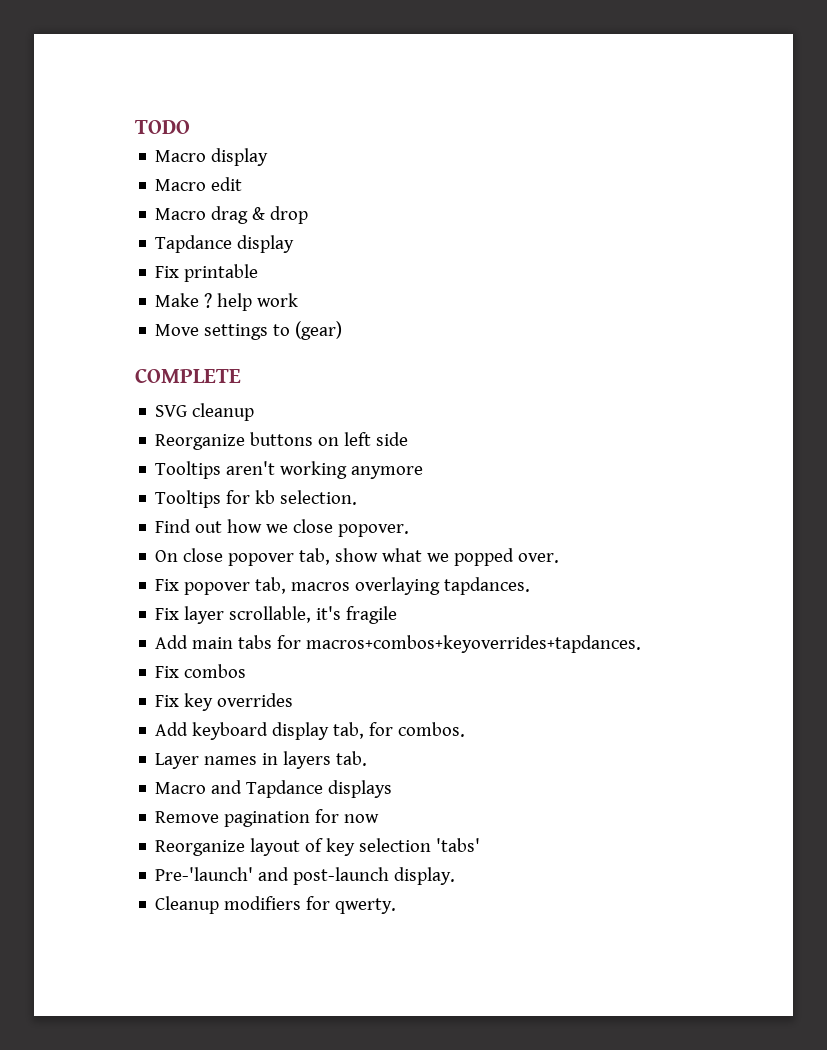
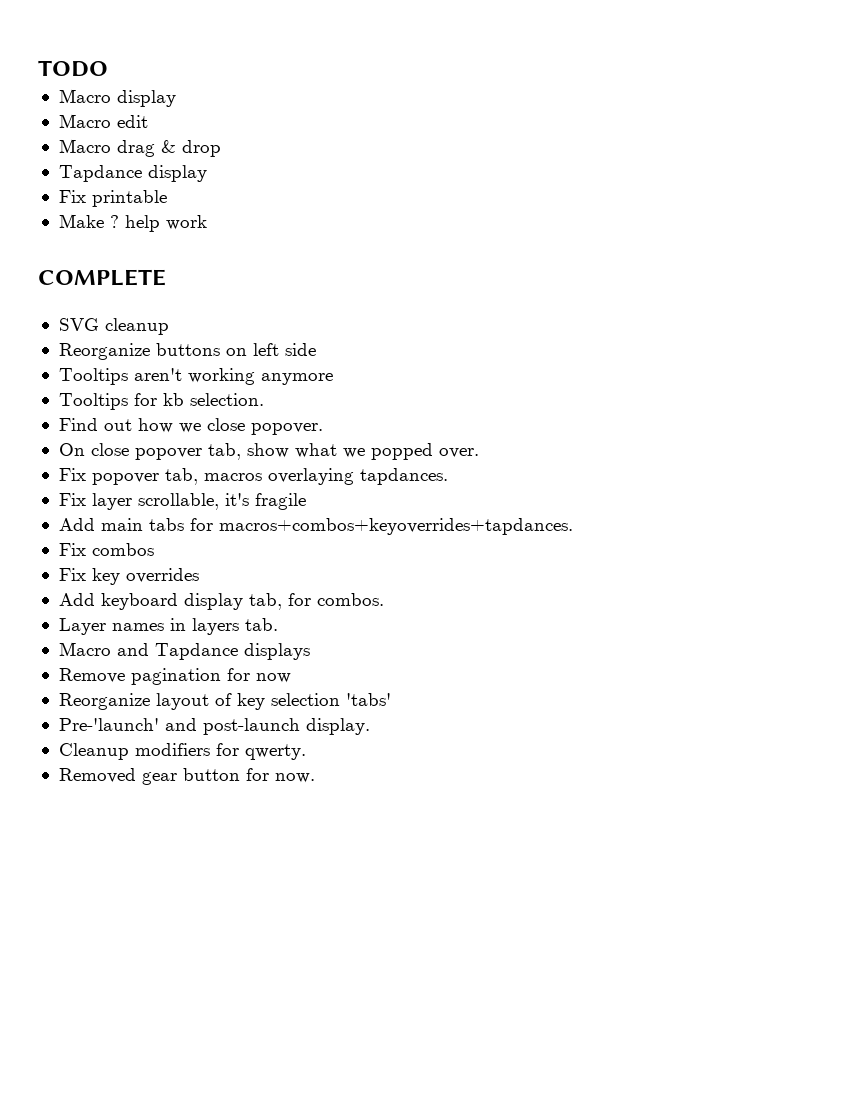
- Move settings to (gear)
+ Removed gear button for now.

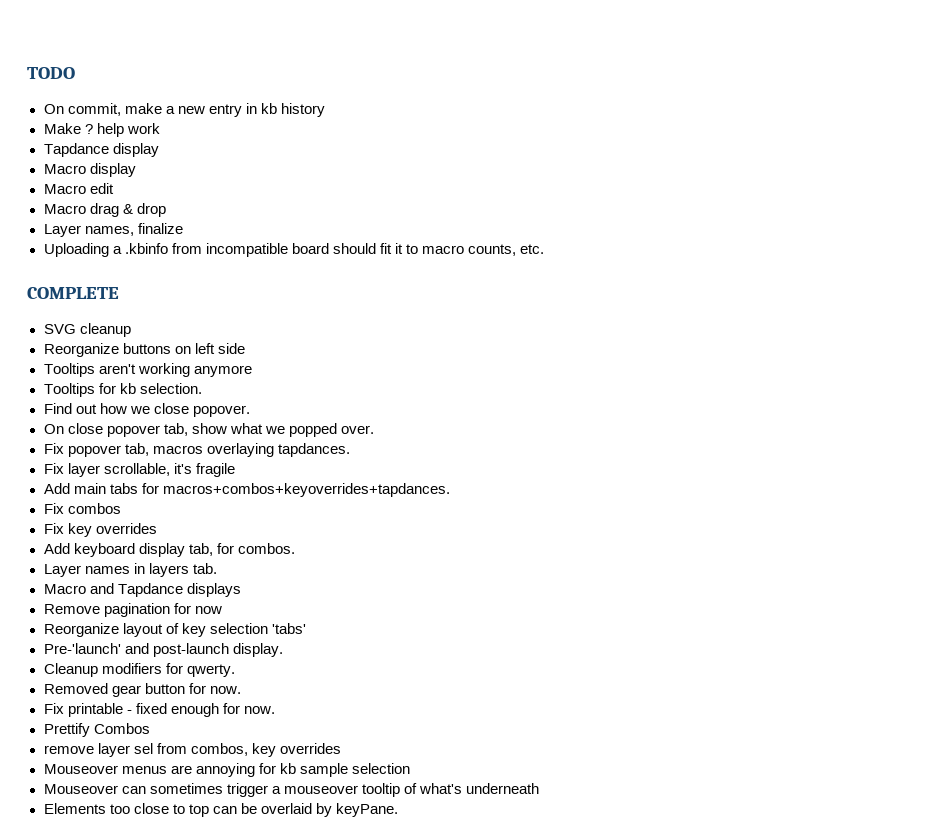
+ On commit, make a new entry in kb history
+ Make ? help work
+ Tapdance display
- Tapdance display
- Fix printable
- Make ? help work
+ Layer names, finalize
+ Uploading a .kbinfo from incompatible board should fit it to macro counts, etc.
+ Fix printable - fixed enough for now.
+ Prettify Combos
+ remove layer sel from combos, key overrides
+ Mouseover menus are annoying for kb sample selection
+ Mouseover can sometimes trigger a mouseover tooltip of what's underneath
+ Elements too close to top can be overlaid by keyPane.

